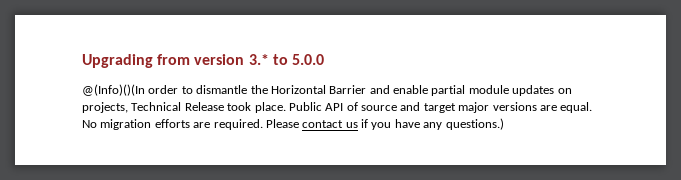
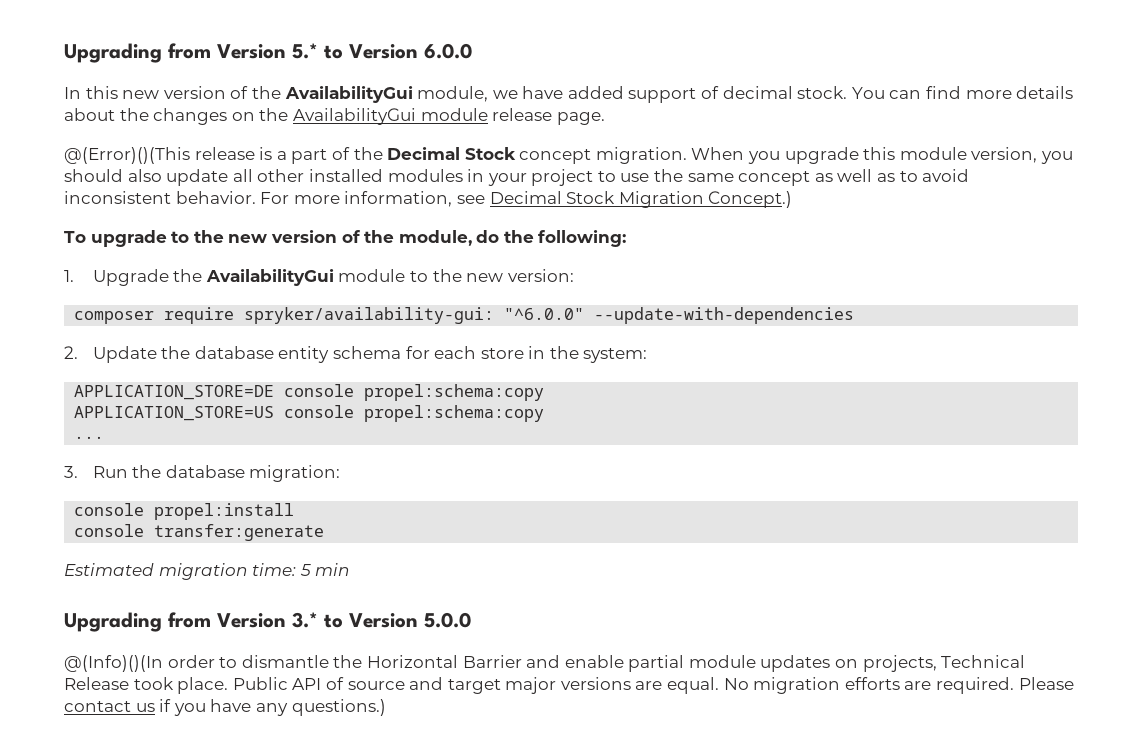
- Upgrading from version 3.* to 5.0.0
+ Upgrading from Version 5.* to Version 6.0.0
+ In this new version of the AvailabilityGui module, we have added support of decimal stock. You can find more details about the changes on the AvailabilityGui module release page.
+ @(Error)()(This release is a part of the Decimal Stock concept migration. When you upgrade this module version, you should also update all other installed modules in your project to use the same concept as well as to avoid inconsistent behavior. For more information, see Decimal Stock Migration Concept.)
+ To upgrade to the new version of the module, do the following:
+ 1. Upgrade the AvailabilityGui module to the new version:
+ composer require spryker/availability-gui: "^6.0.0" --update-with-dependencies
+ 2. Update the database entity schema for each store in the system:
+ APPLICATION_STORE=DE console propel:schema:copy
+ APPLICATION_STORE=US console propel:schema:copy
+ ...
+ 3. Run the database migration:
+ console propel:install
+ console transfer:generate
+ Estimated migration time: 5 min
+ Upgrading from Version 3.* to Version 5.0.0

